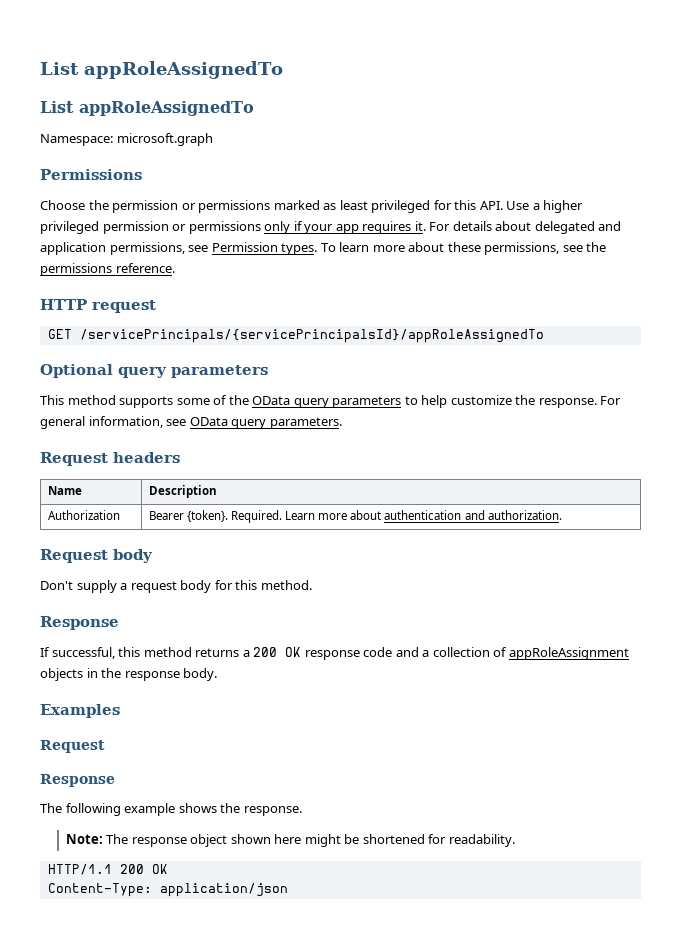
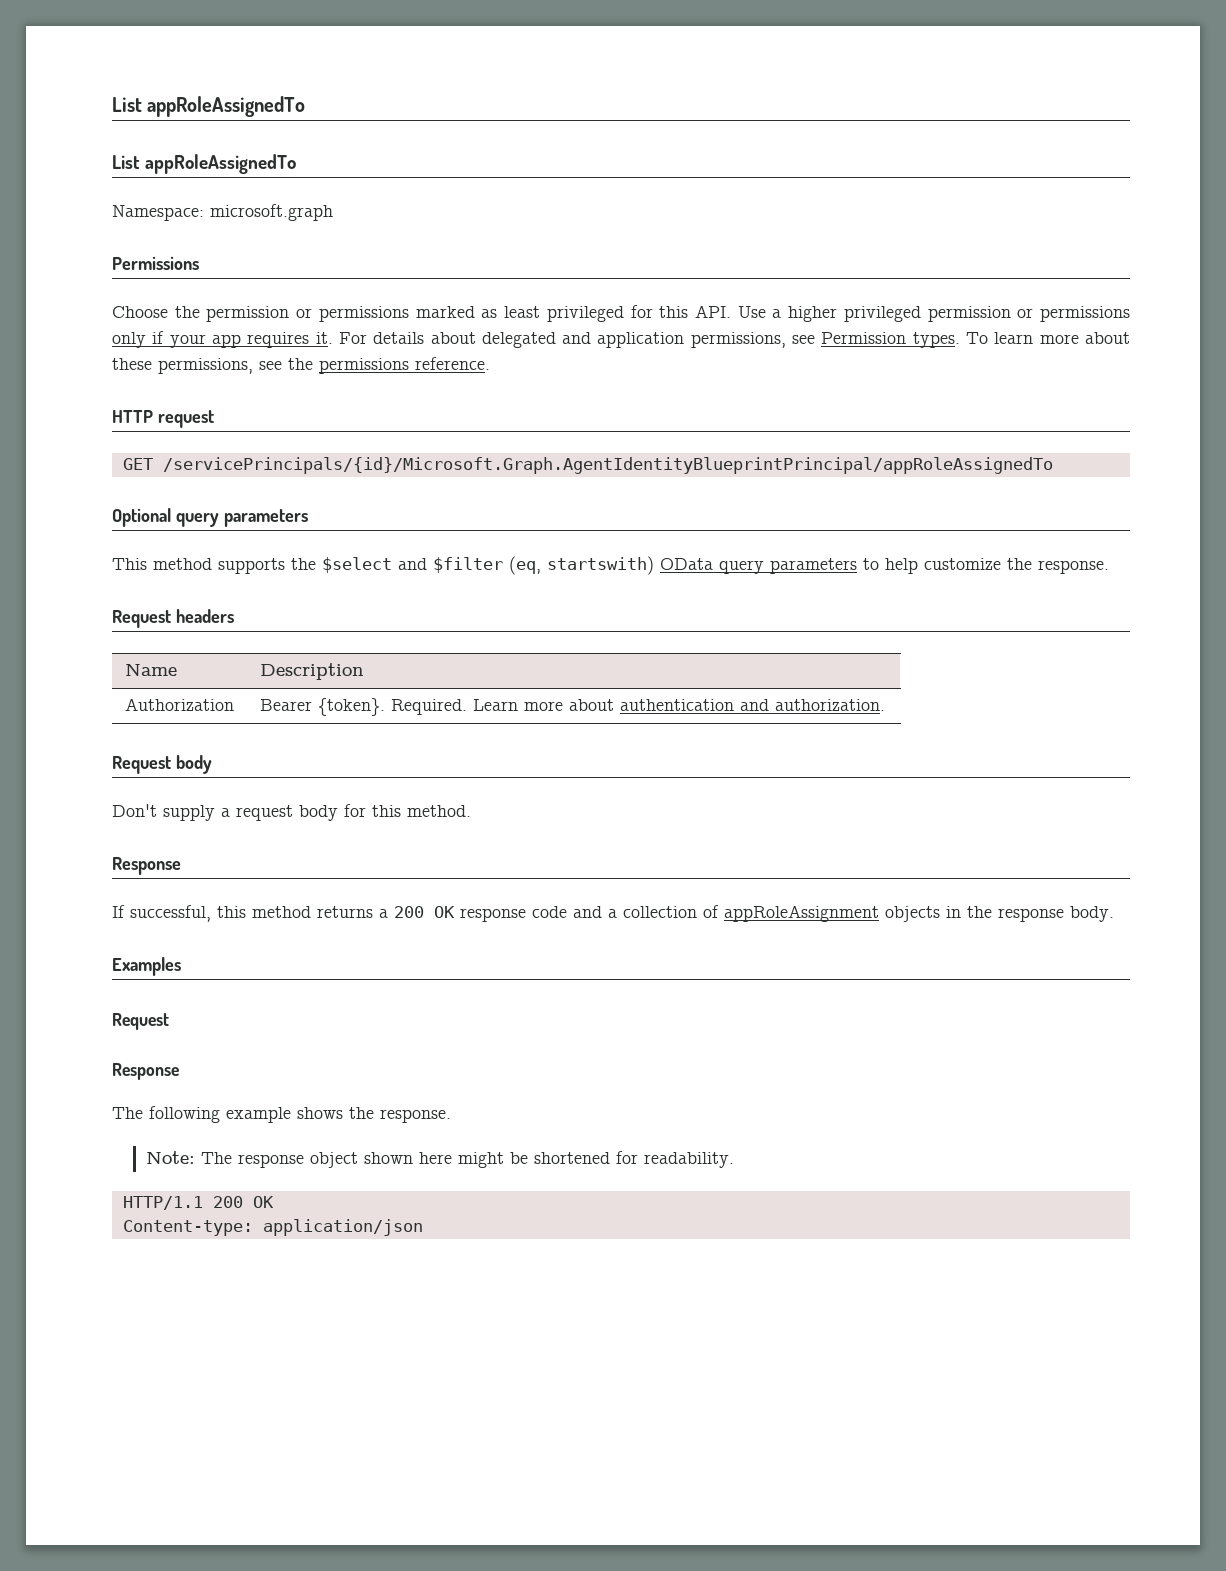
- GET /servicePrincipals/{servicePrincipalsId}/appRoleAssignedTo
+ GET /servicePrincipals/{id}/Microsoft.Graph.AgentIdentityBlueprintPrincipal/appRoleAssignedTo
- This method supports some of the OData query parameters to help customize the response. For general information, see OData query parameters.
+ This method supports the $select and $filter (eq, startswith) OData query parameters to help customize the response.
- Content-Type: application/json
+ Content-type: application/json

